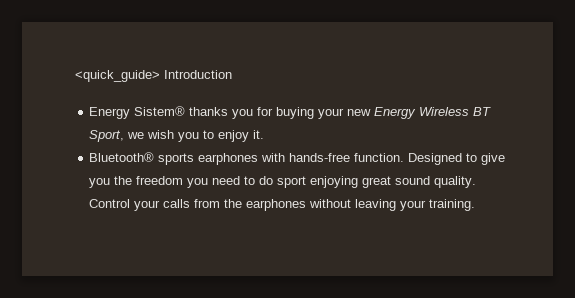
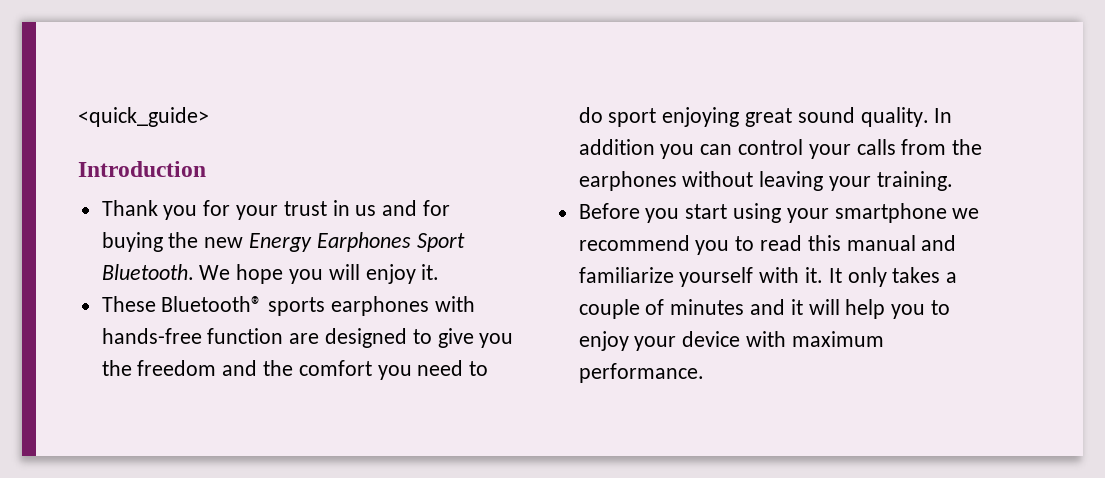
- <quick_guide> Introduction
+ <quick_guide>
+ Introduction
- Energy Sistem® thanks you for buying your new Energy Wireless BT Sport, we wish you to enjoy it.
+ Thank you for your trust in us and for buying the new Energy Earphones Sport Bluetooth. We hope you will enjoy it.
- Bluetooth® sports earphones with hands-free function. Designed to give you the freedom you need to do sport enjoying great sound quality.
+ These Bluetooth® sports earphones with hands-free function are designed to give you the freedom and the comfort you need to do sport enjoying great sound quality.
- Control your calls from the earphones without leaving your training.
+ In addition you can control your calls from the earphones without leaving your training.
+ Before you start using your smartphone we recommend you to read this manual and familiarize yourself with it. It only takes a couple of minutes and it will help you to enjoy your device with maximum performance.

